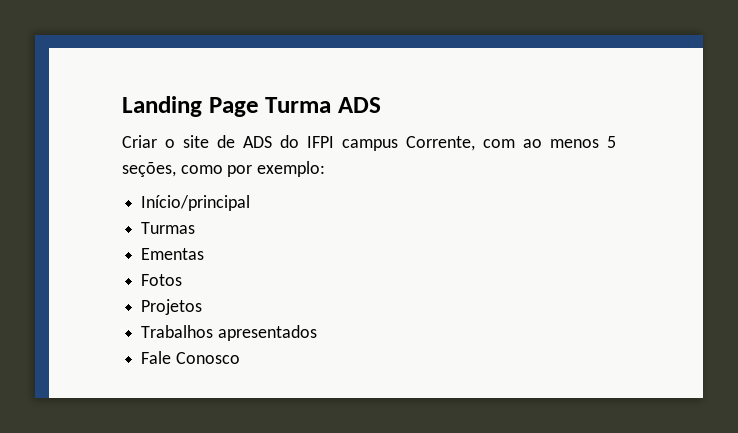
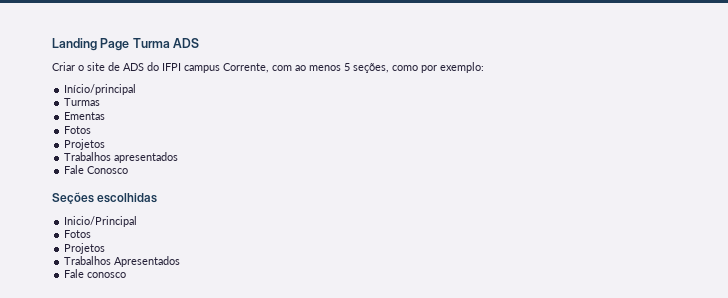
+ Seções escolhidas
+ Inicio/Principal
+ Fotos
+ Projetos
+ Trabalhos Apresentados
+ Fale conosco

